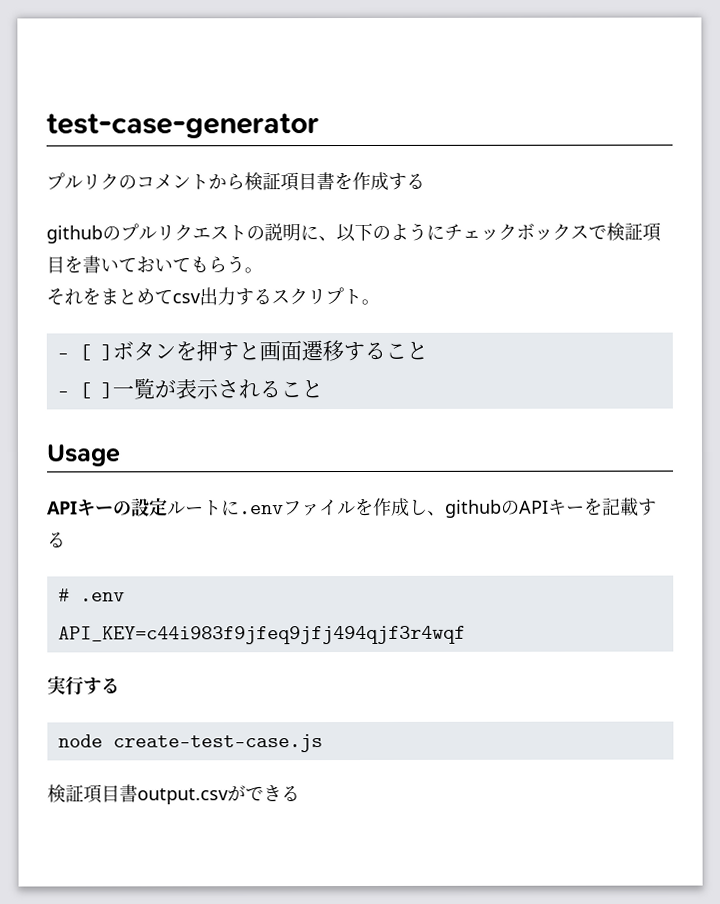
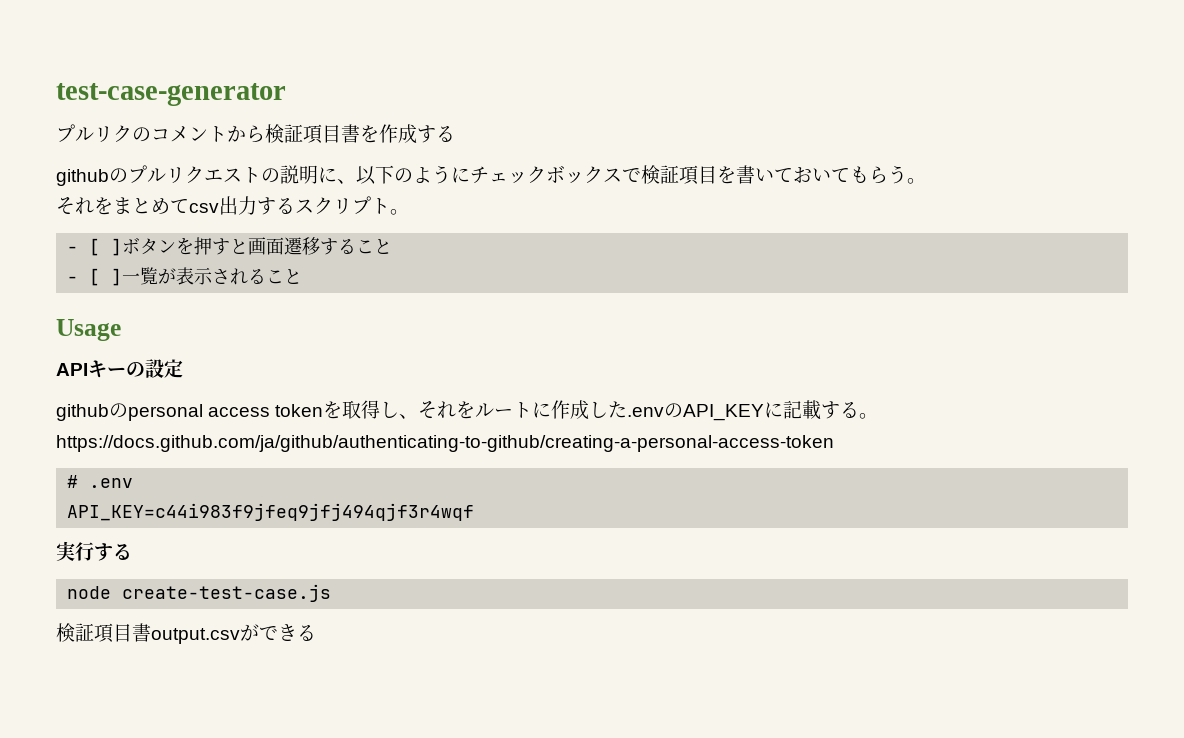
- APIキーの設定ルートに.envファイルを作成し、githubのAPIキーを記載する
+ APIキーの設定
+ githubのpersonal access tokenを取得し、それをルートに作成した.envのAPI_KEYに記載する。https://docs.github.com/ja/github/authenticating-to-github/creating-a-personal-access-token

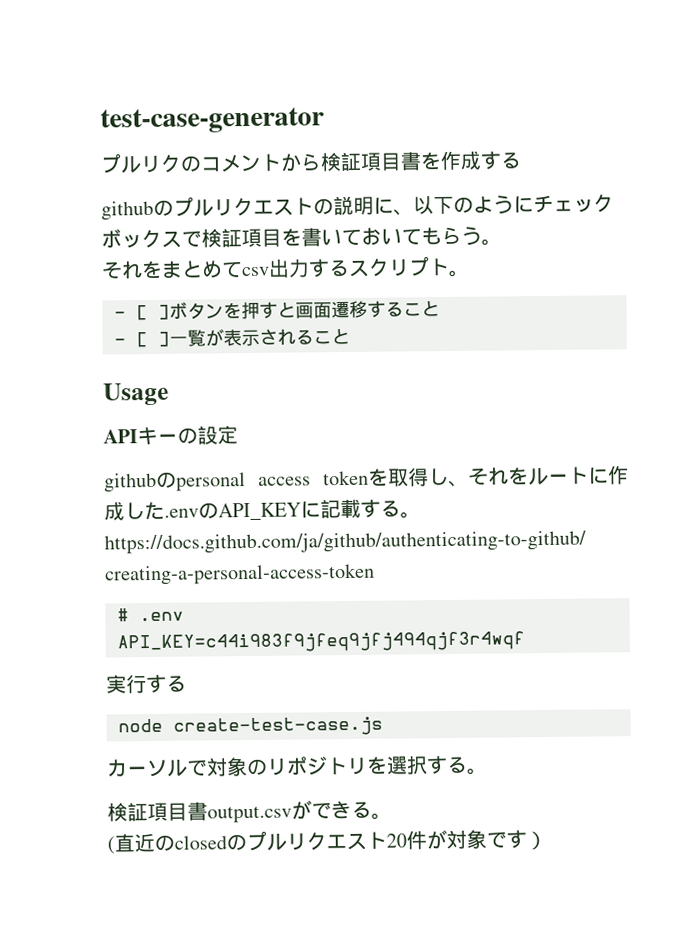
+ カーソルで対象のリポジトリを選択する。
- 検証項目書output.csvができる
+ 検証項目書output.csvができる。
+ (直近のclosedのプルリクエスト20件が対象です）

